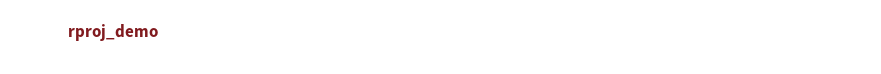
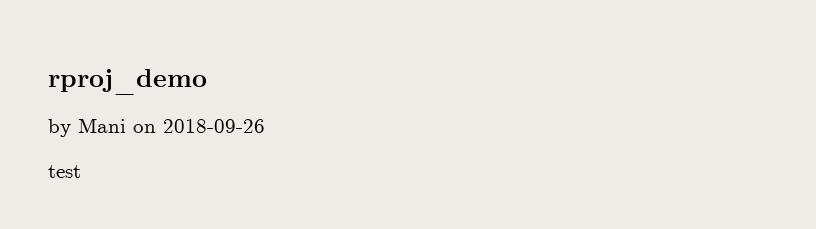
+ by Mani on 2018-09-26
+ test

